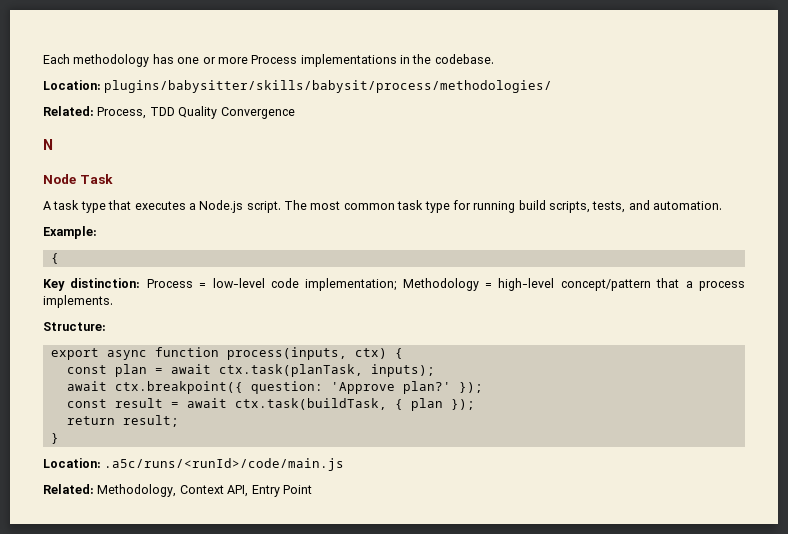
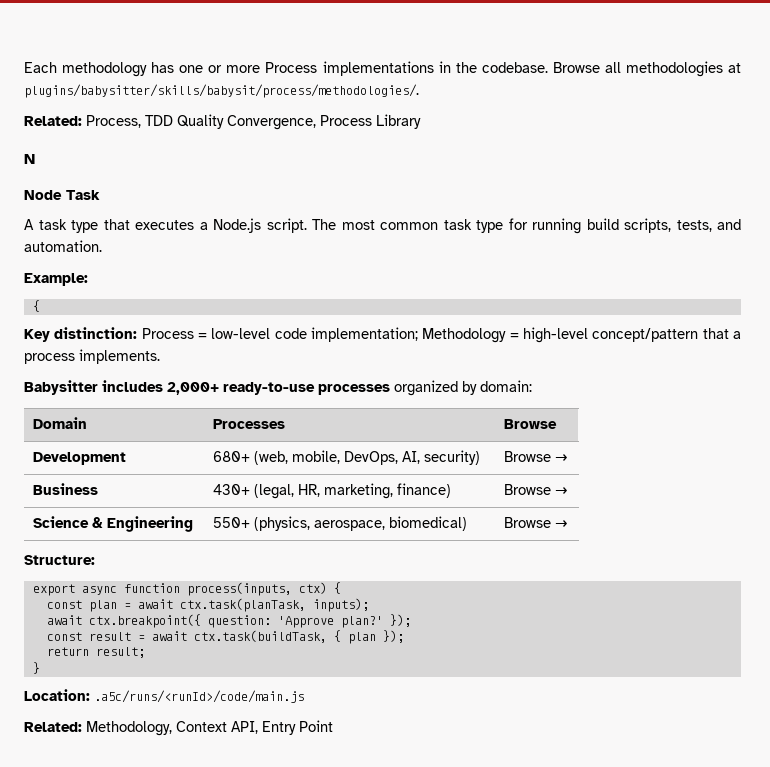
- Each methodology has one or more Process implementations in the codebase.
- Location: plugins/babysitter/skills/babysit/process/methodologies/
+ Each methodology has one or more Process implementations in the codebase. Browse all methodologies at plugins/babysitter/skills/babysit/process/methodologies/.
- Related: Process, TDD Quality Convergence
+ Related: Process, TDD Quality Convergence, Process Library
+ Babysitter includes 2,000+ ready-to-use processes organized by domain:
+ Domain | Processes | Browse
+ Development | 680+ (web, mobile, DevOps, AI, security) | Browse →
+ Business | 430+ (legal, HR, marketing, finance) | Browse →
+ Science & Engineering | 550+ (physics, aerospace, biomedical) | Browse →

